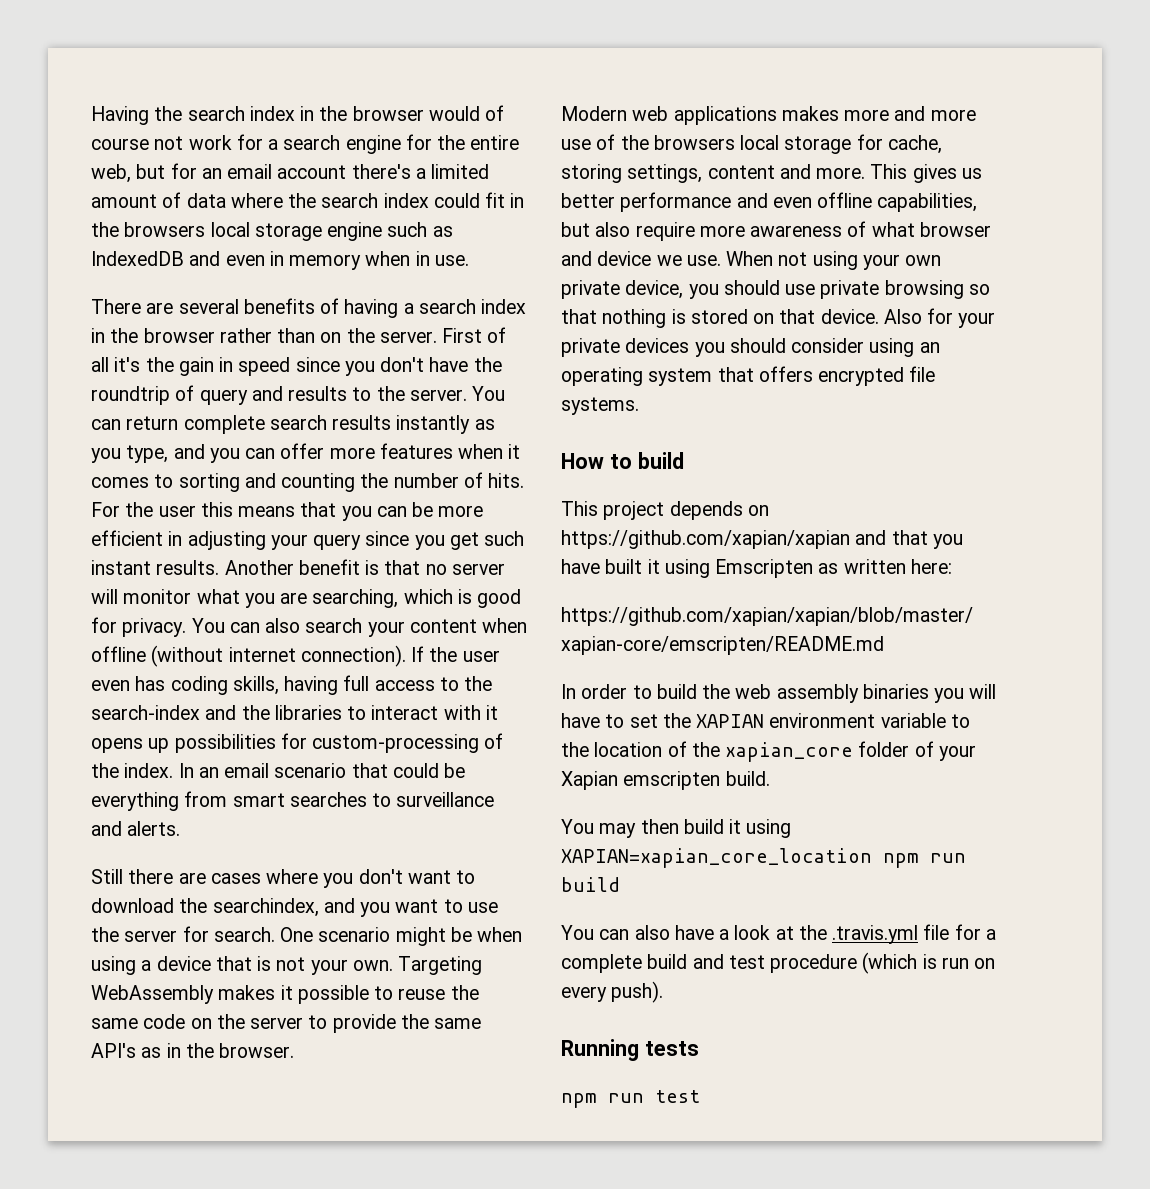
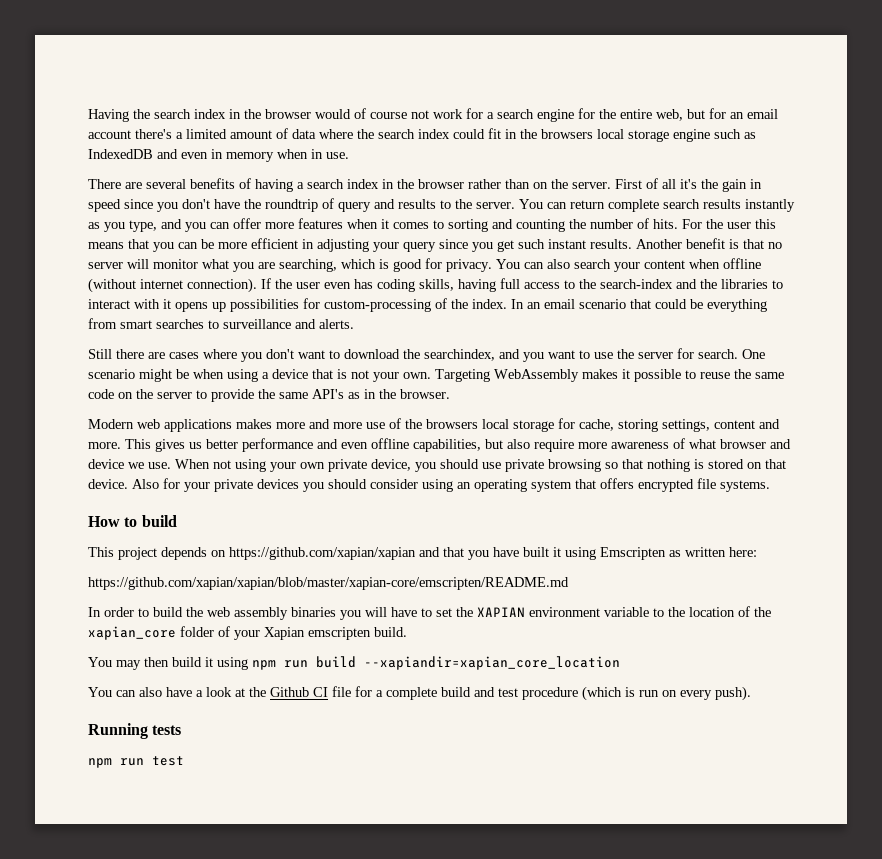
- You may then build it using XAPIAN=xapian_core_location npm run build
+ You may then build it using npm run build --xapiandir=xapian_core_location
- You can also have a look at the .travis.yml file for a complete build and test procedure (which is run on every push).
+ You can also have a look at the Github CI file for a complete build and test procedure (which is run on every push).

